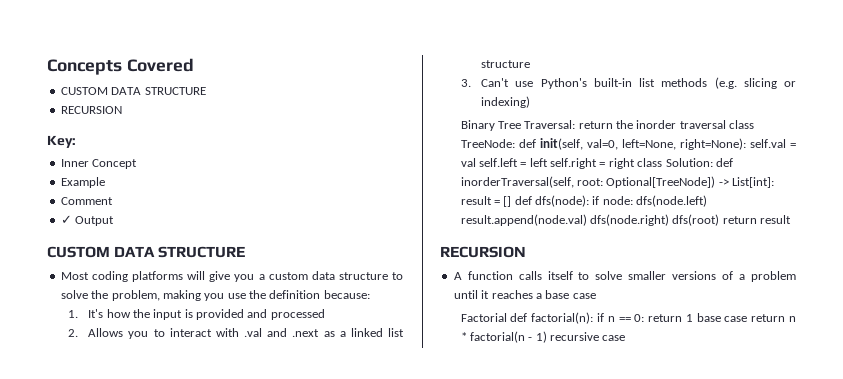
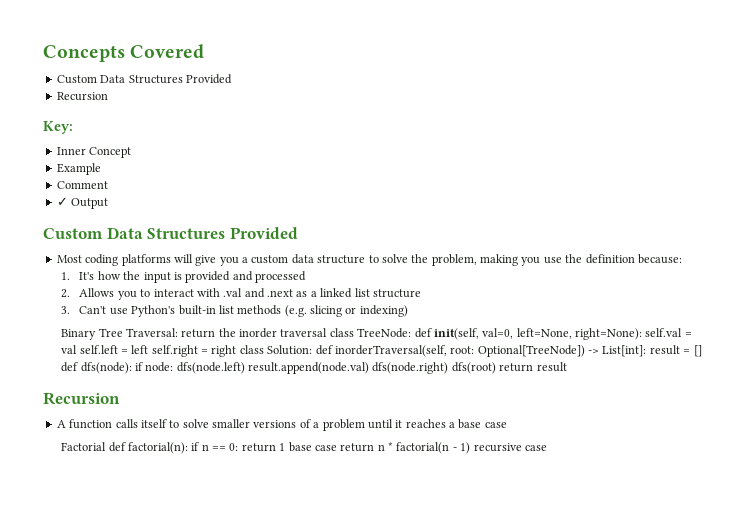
  Concepts Covered
- CUSTOM DATA STRUCTURE
- RECURSION
+ Custom Data Structures Provided
+ Recursion
  ✓ Output
- CUSTOM DATA STRUCTURE
+ Custom Data Structures Provided
  Binary Tree Traversal: return the inorder traversal class TreeNode: def init(self, val=0, left=None, right=None): self.val = val self.left = left self.right = right class Solution: def inorderTraversal(self, root: Optional[TreeNode]) -> List[int]: result = [] def dfs(node): if node: dfs(node.left) result.append(node.val) dfs(node.right) dfs(root) return result
- RECURSION
+ Recursion

